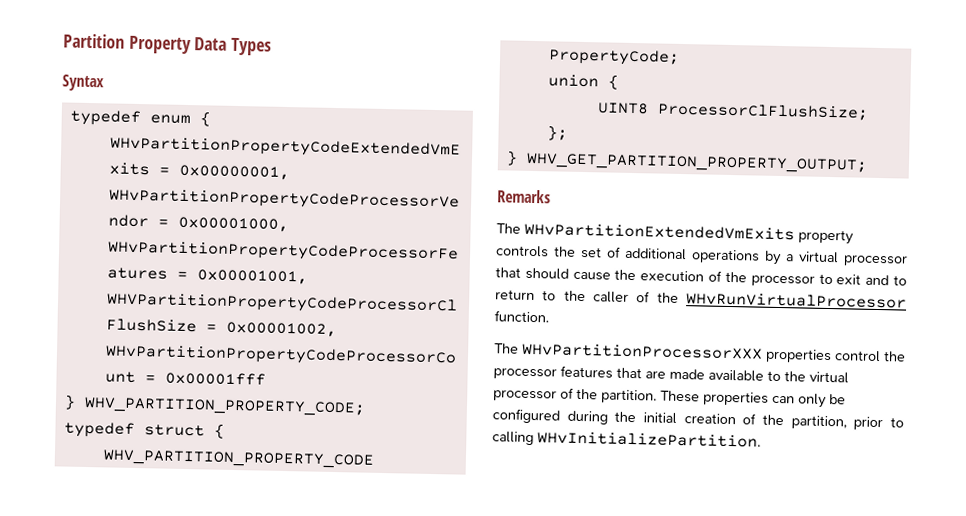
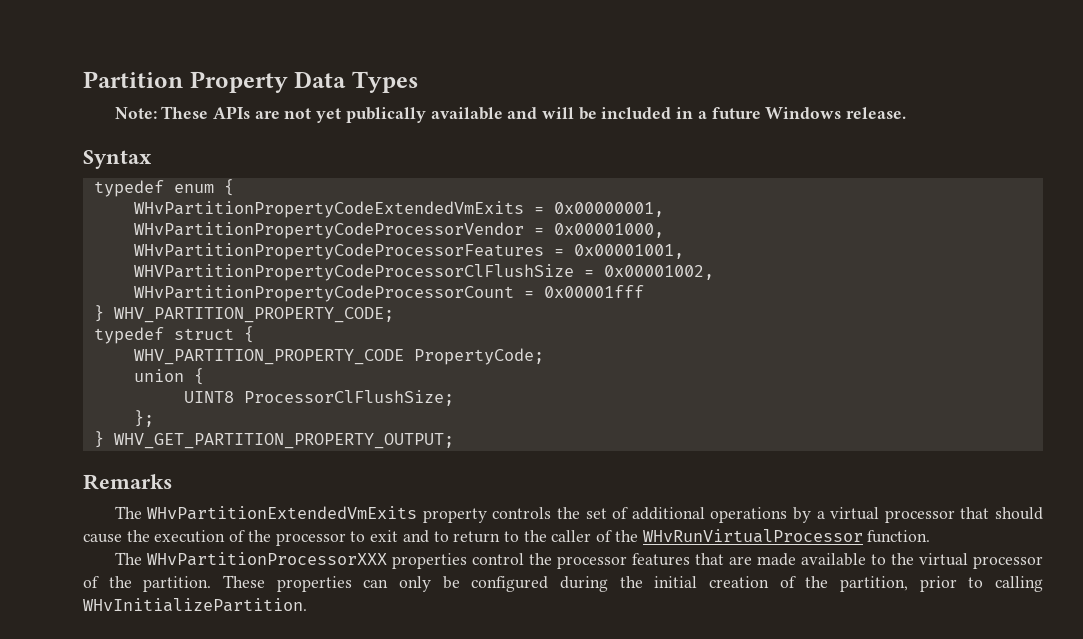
+ Note: These APIs are not yet publically available and will be included in a future Windows release.

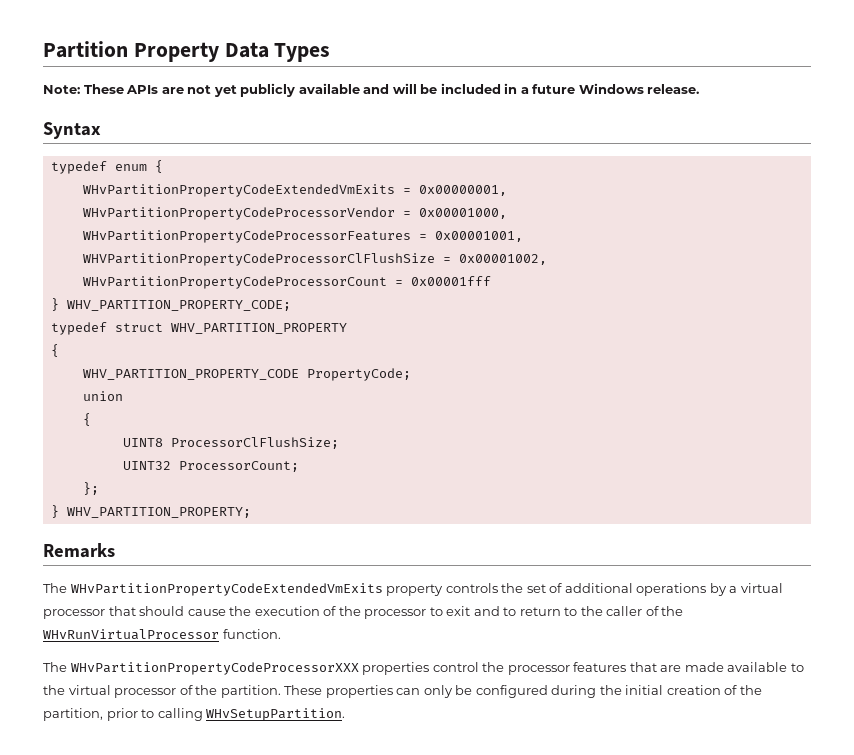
- Note: These APIs are not yet publically available and will be included in a future Windows release.
+ Note: These APIs are not yet publicly available and will be included in a future Windows release.
- typedef struct {
+ typedef struct WHV_PARTITION_PROPERTY
+ {
- union {
+ union
+ {
+ UINT32 ProcessorCount;
- } WHV_GET_PARTITION_PROPERTY_OUTPUT;
+ } WHV_PARTITION_PROPERTY;
- The WHvPartitionExtendedVmExits property controls the set of additional operations by a virtual processor that should cause the execution of the processor to exit and to return to the caller of the WHvRunVirtualProcessor function.
+ The WHvPartitionPropertyCodeExtendedVmExits property controls the set of additional operations by a virtual processor that should cause the execution of the processor to exit and to return to the caller of the WHvRunVirtualProcessor function.
- The WHvPartitionProcessorXXX properties control the processor features that are made available to the virtual processor of the partition.
+ The WHvPartitionPropertyCodeProcessorXXX properties control the processor features that are made available to the virtual processor of the partition.
- These properties can only be configured during the initial creation of the partition, prior to calling WHvInitializePartition.
+ These properties can only be configured during the initial creation of the partition, prior to calling WHvSetupPartition.

